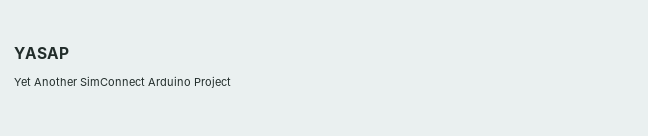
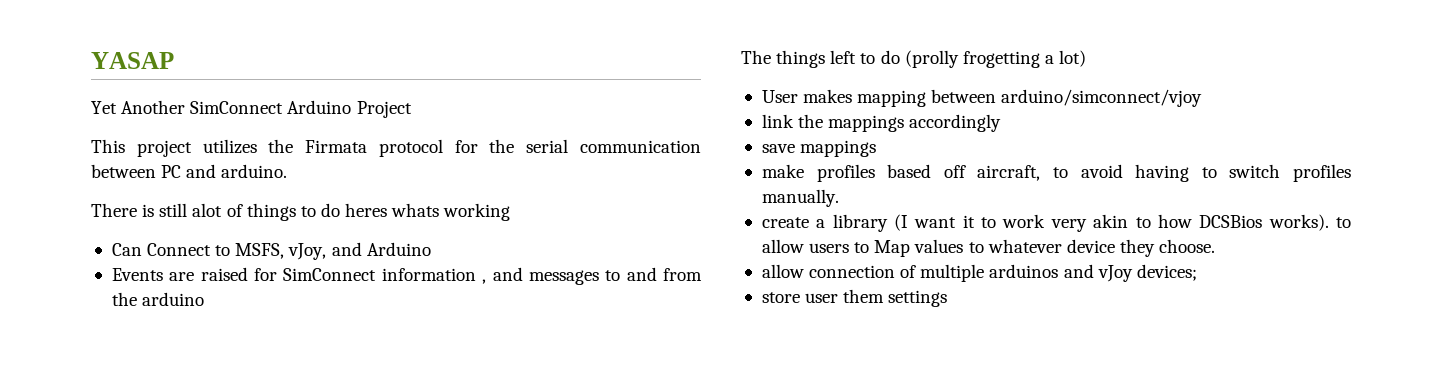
+ This project utilizes the Firmata protocol for the serial communication between PC and arduino.
+ There is still alot of things to do heres whats working
+ Can Connect to MSFS, vJoy, and Arduino
+ Events are raised for SimConnect information , and messages to and from the arduino
+ The things left to do (prolly frogetting a lot)
+ User makes mapping between arduino/simconnect/vjoy
+ link the mappings accordingly
+ save mappings
+ make profiles based off aircraft, to avoid having to switch profiles manually.
+ create a library (I want it to work very akin to how DCSBios works). to allow users to Map values to whatever device they choose.
+ allow connection of multiple arduinos and vJoy devices;
+ store user them settings

